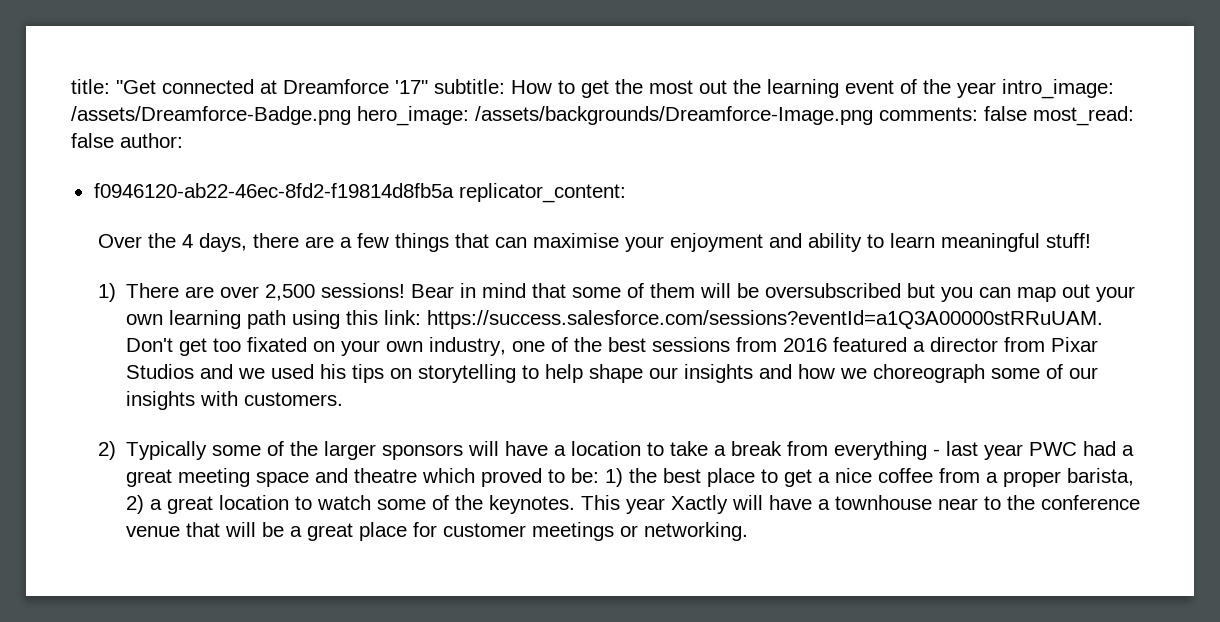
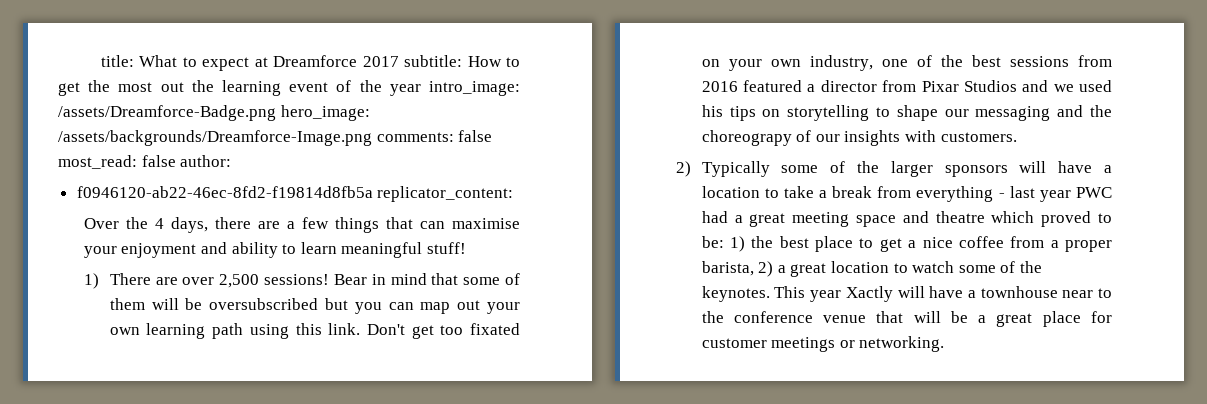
- title: "Get connected at Dreamforce '17" subtitle: How to get the most out the learning event of the year intro_image: /assets/Dreamforce-Badge.png hero_image: /assets/backgrounds/Dreamforce-Image.png comments: false most_read: false author:
+ title: What to expect at Dreamforce 2017 subtitle: How to get the most out the learning event of the year intro_image: /assets/Dreamforce-Badge.png hero_image: /assets/backgrounds/Dreamforce-Image.png comments: false most_read: false author:
- Bear in mind that some of them will be oversubscribed but you can map out your own learning path using this link: https://success.salesforce.com/sessions?eventId=a1Q3A00000stRRuUAM. Don't get too fixated on your own industry, one of the best sessions from 2016 featured a director from Pixar Studios and we used his tips on storytelling to help shape our insights and how we choreograph some of our insights with customers.
+ Bear in mind that some of them will be oversubscribed but you can map out your own learning path using this link. Don't get too fixated on your own industry, one of the best sessions from 2016 featured a director from Pixar Studios and we used his tips on storytelling to shape our messaging and the choreograpy of our insights with customers.

